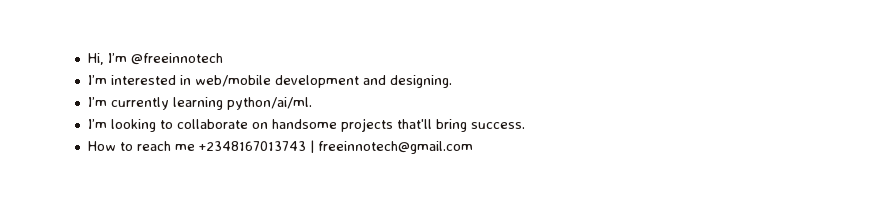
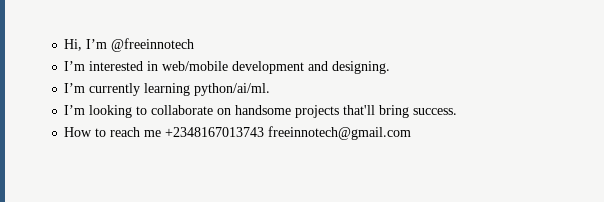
- How to reach me +2348167013743 | freeinnotech@gmail.com
+ How to reach me +2348167013743 freeinnotech@gmail.com

